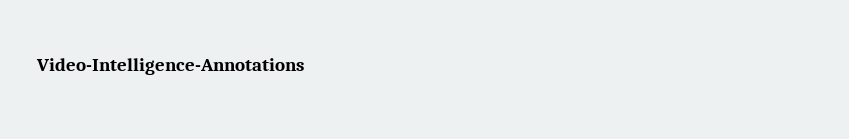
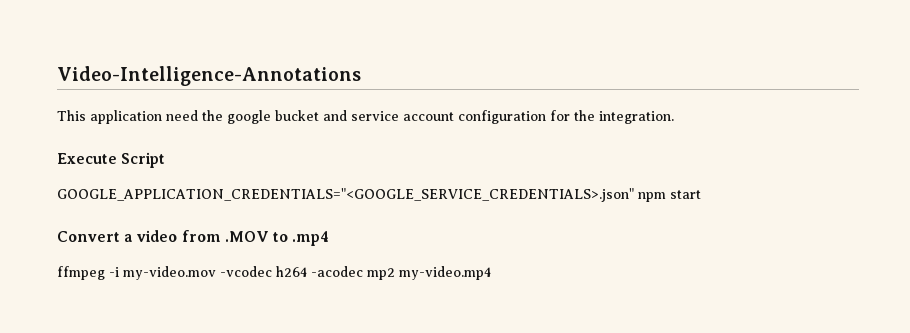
+ This application need the google bucket and service account configuration for the integration.
+ Execute Script
+ GOOGLE_APPLICATION_CREDENTIALS="<GOOGLE_SERVICE_CREDENTIALS>.json" npm start
+ Convert a video from .MOV to .mp4
+ ffmpeg -i my-video.mov -vcodec h264 -acodec mp2 my-video.mp4

